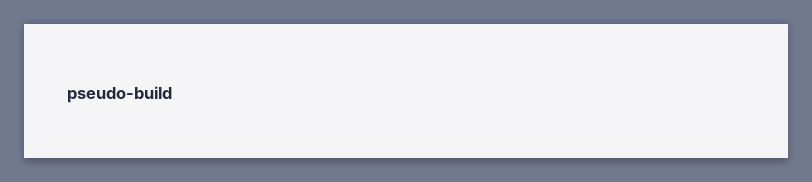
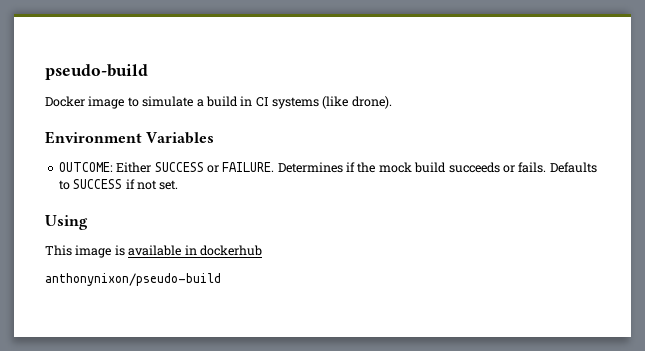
+ Docker image to simulate a build in CI systems (like drone).
+ Environment Variables
+ OUTCOME: Either SUCCESS or FAILURE. Determines if the mock build succeeds or fails. Defaults to SUCCESS if not set.
+ Using
+ This image is available in dockerhub
+ anthonynixon/pseudo-build

